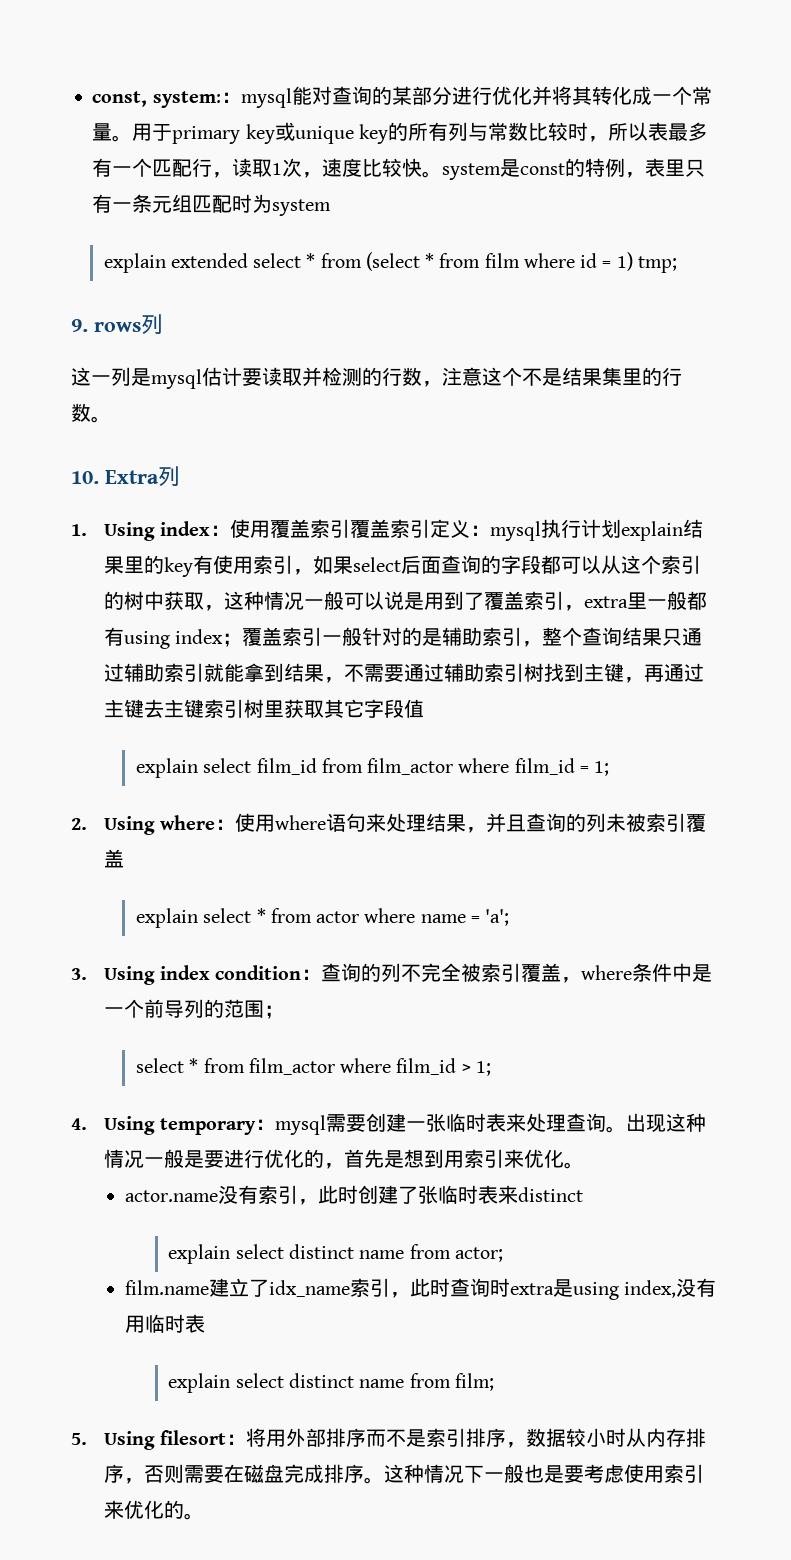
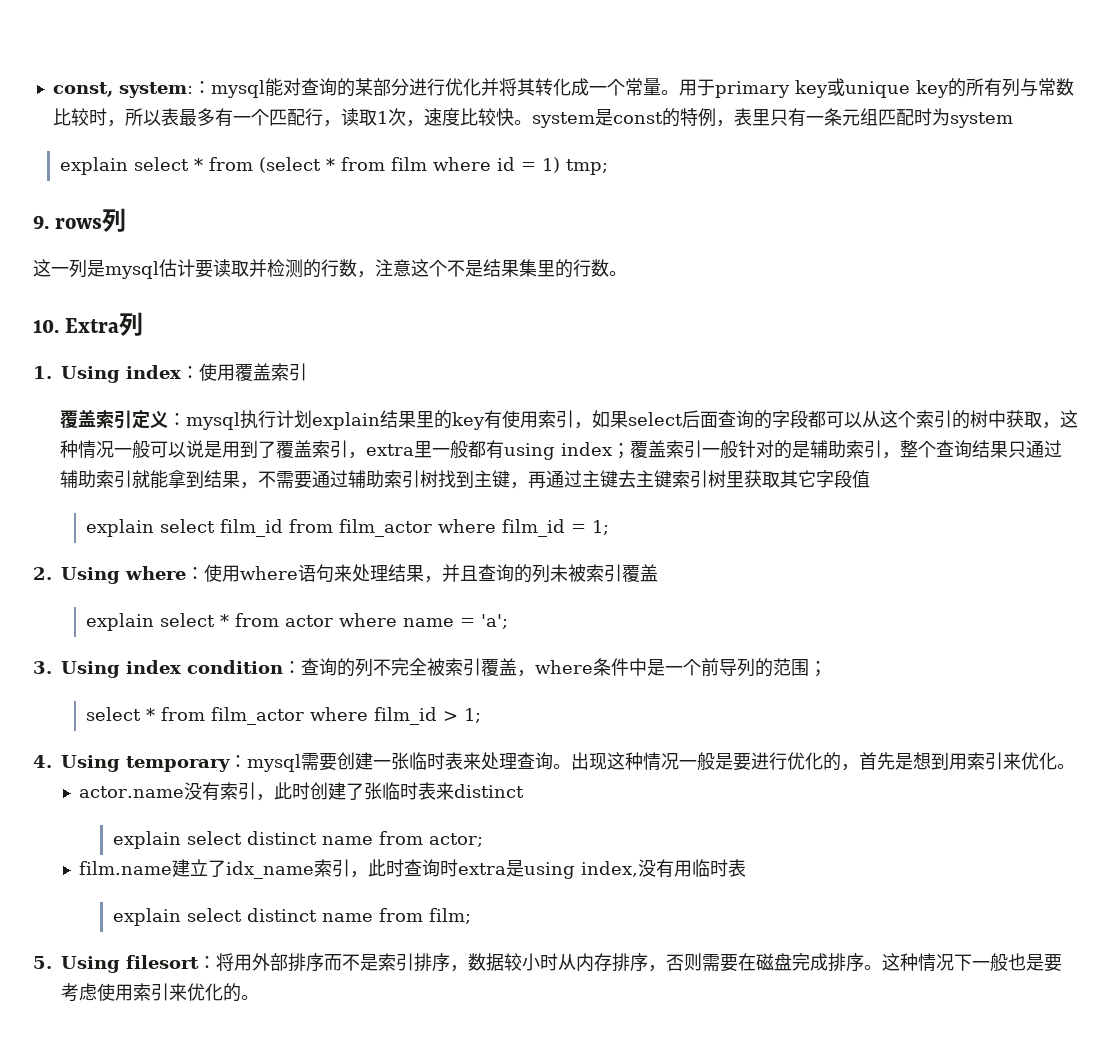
- explain extended select * from (select * from film where id = 1) tmp;
+ explain select * from (select * from film where id = 1) tmp;
- 使用覆盖索引覆盖索引定义：
+ 使用覆盖索引
+ 覆盖索引定义：

